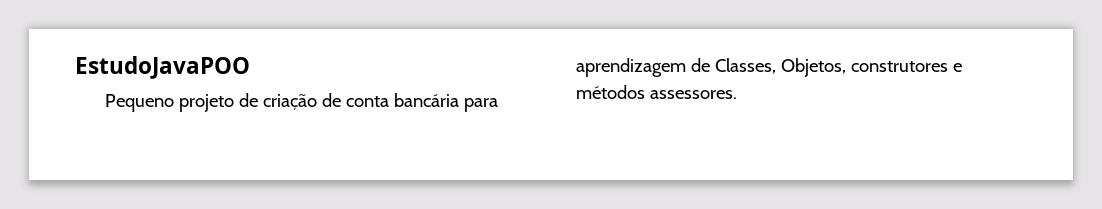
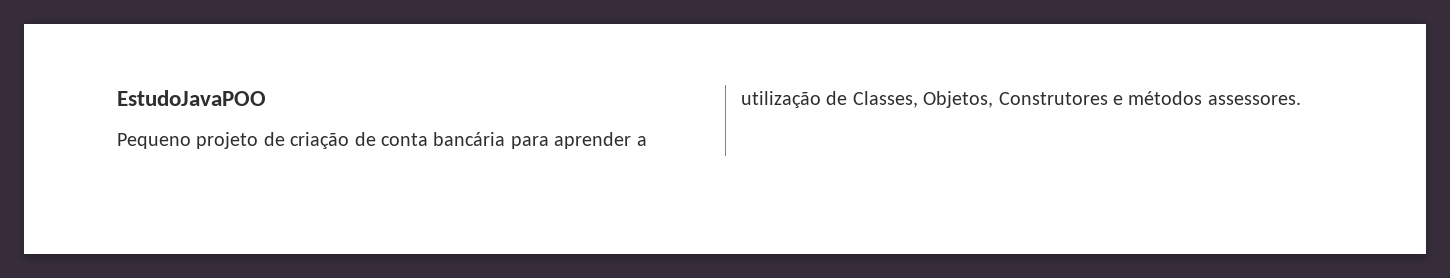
- Pequeno projeto de criação de conta bancária para aprendizagem de Classes, Objetos, construtores e métodos assessores.
+ Pequeno projeto de criação de conta bancária para aprender a utilização de Classes, Objetos, Construtores e métodos assessores.

